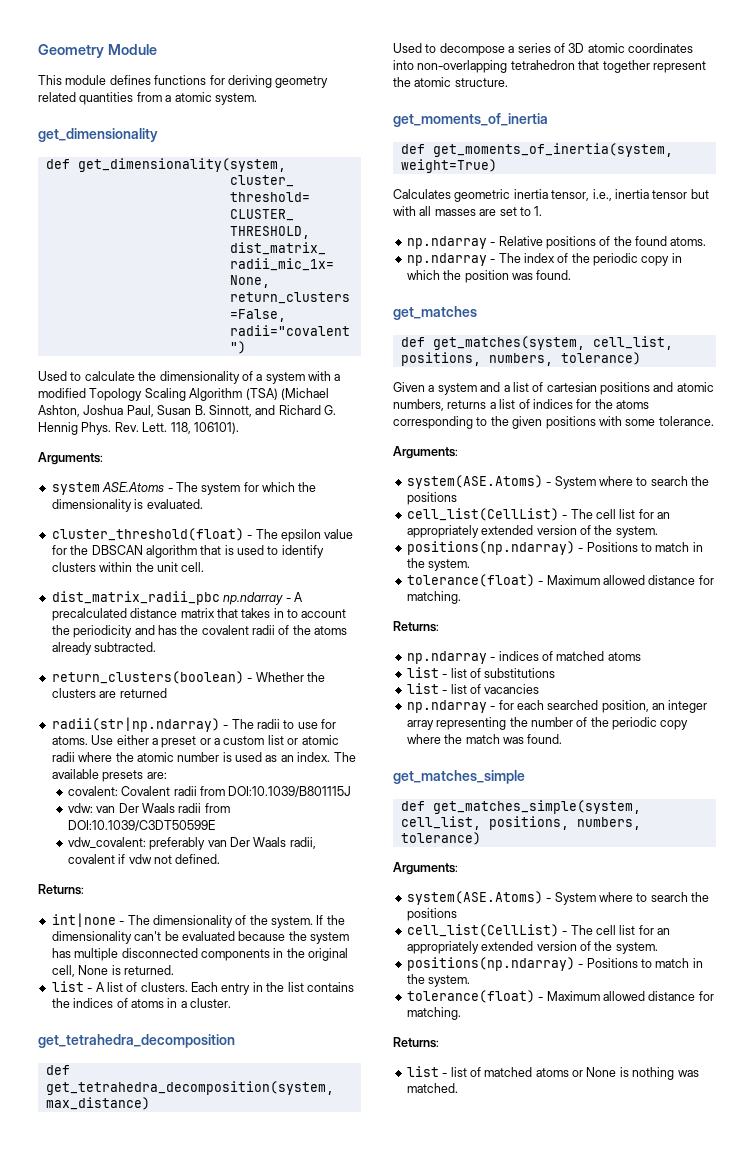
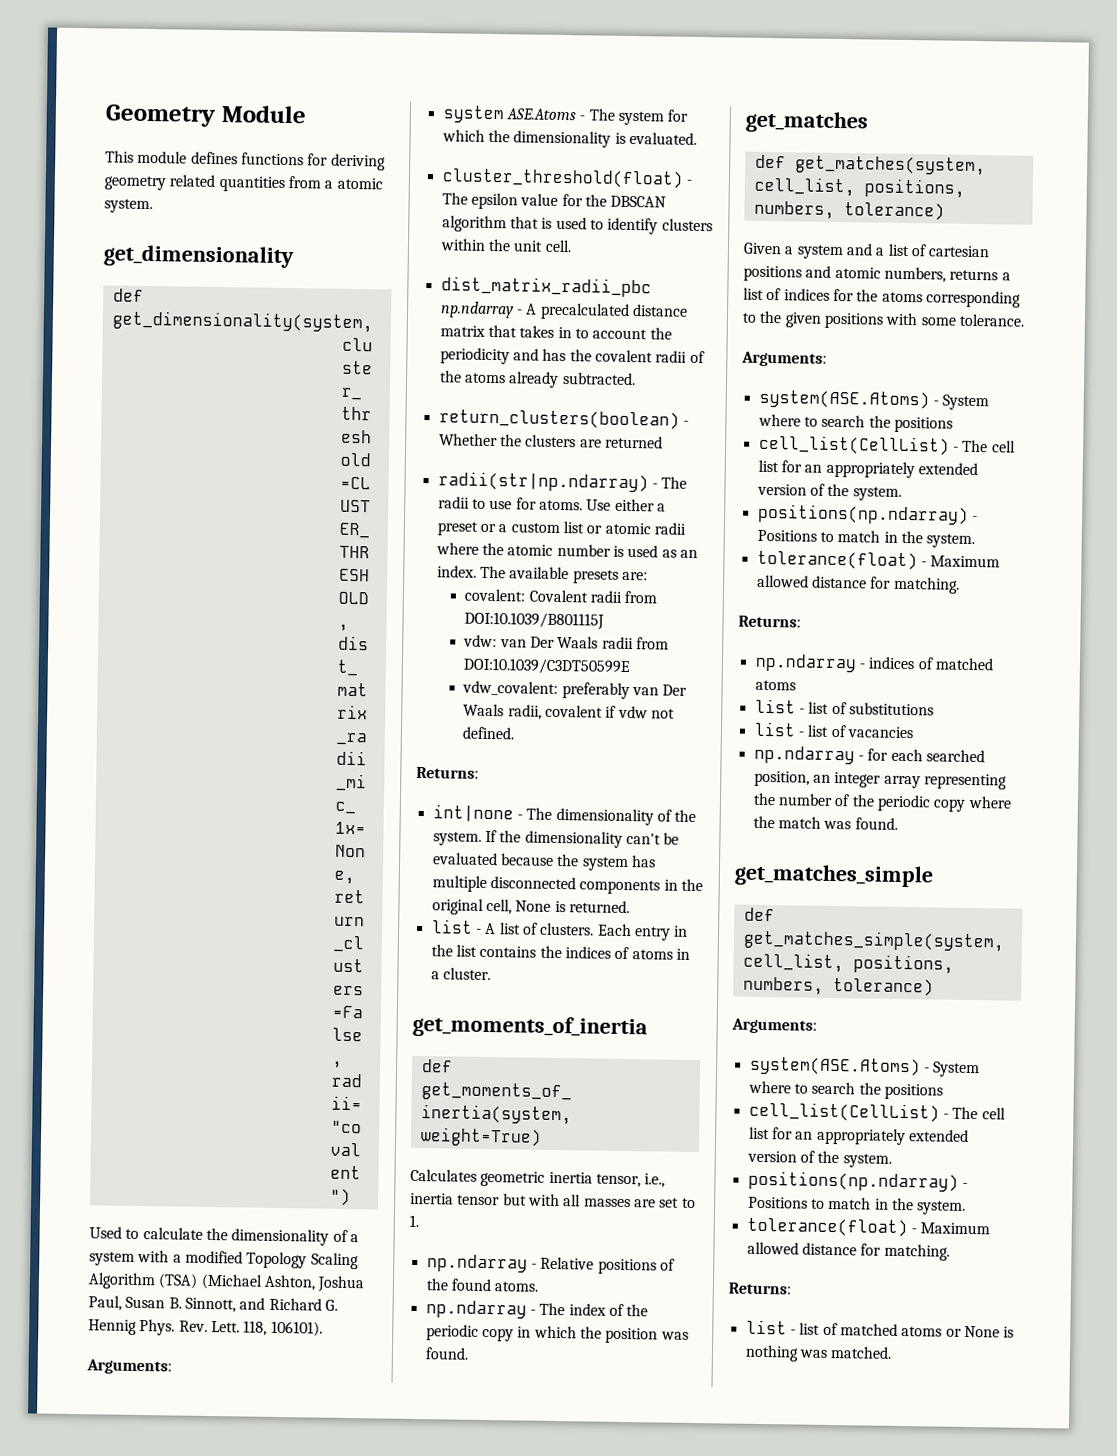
- get_tetrahedra_decomposition
- def get_tetrahedra_decomposition(system, max_distance)
- Used to decompose a series of 3D atomic coordinates into non-overlapping tetrahedron that together represent the atomic structure.

